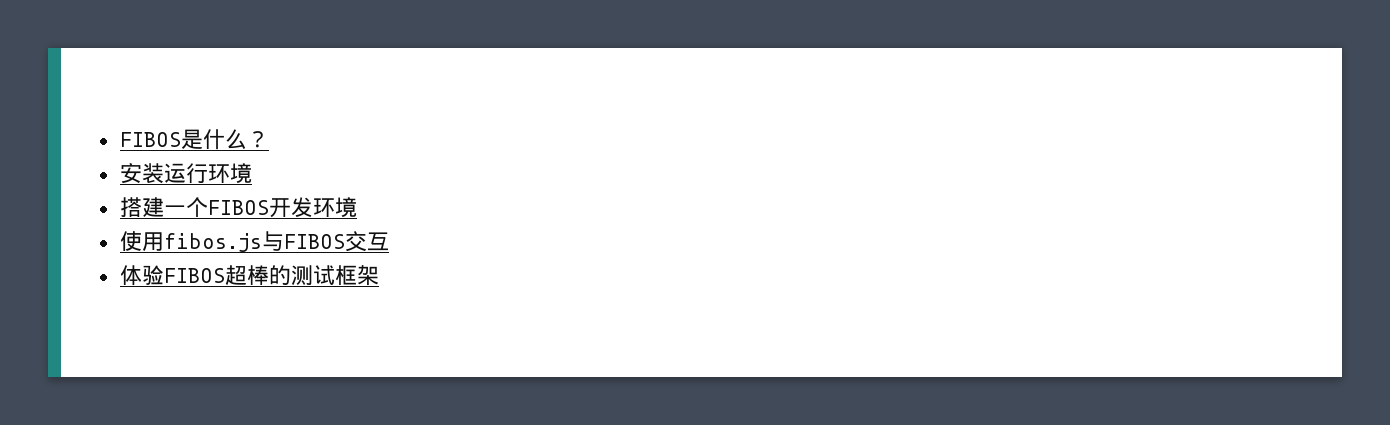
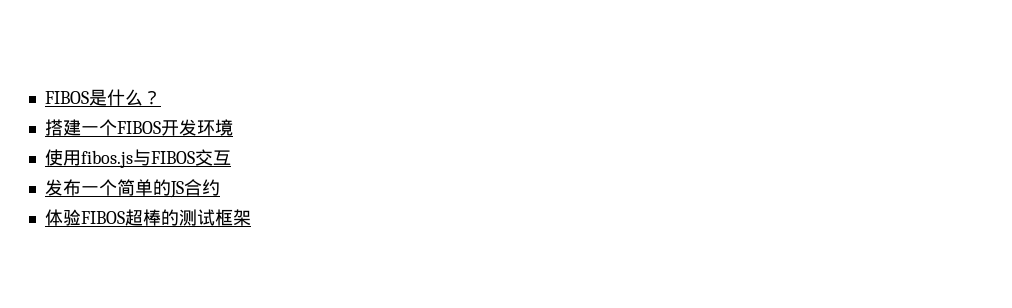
- 安装运行环境
+ 发布一个简单的JS合约

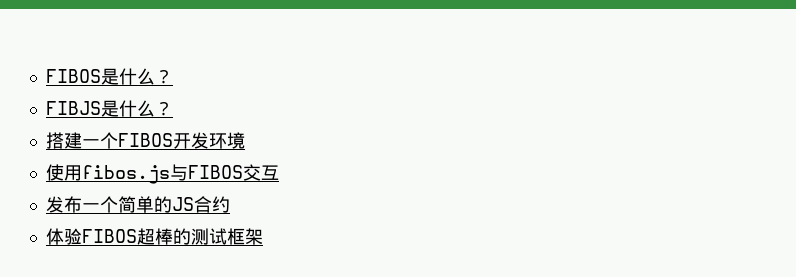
+ FIBJS是什么？

